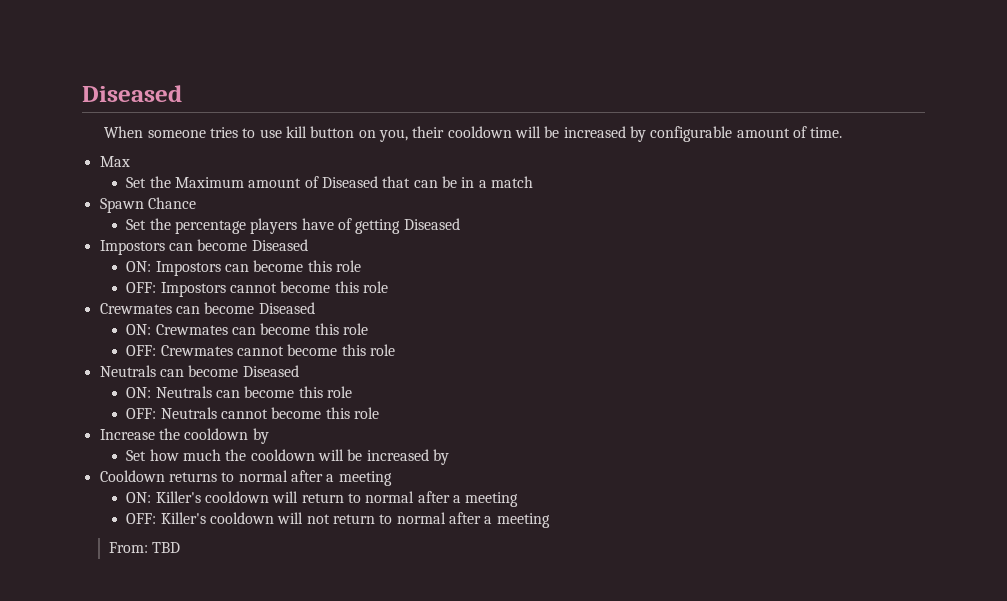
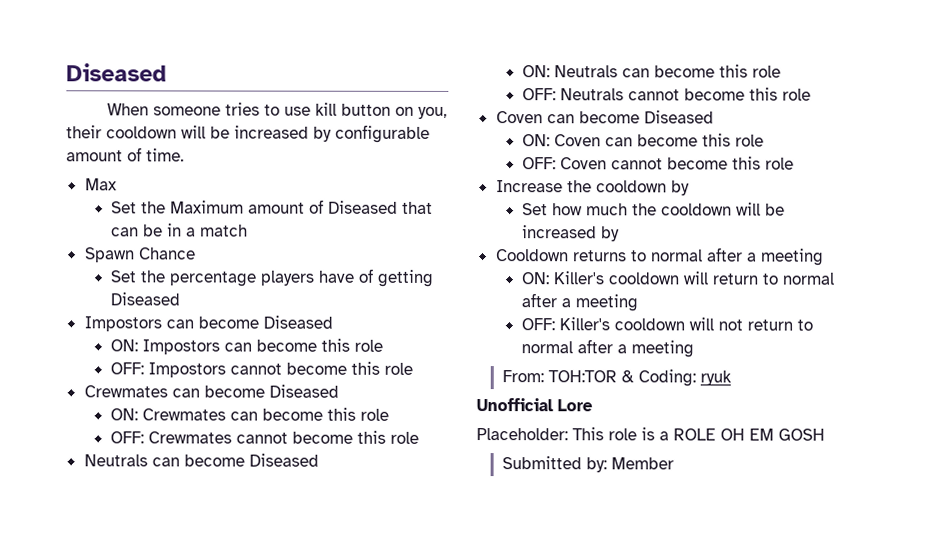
+ Coven can become Diseased
+ ON: Coven can become this role
+ OFF: Coven cannot become this role
- From: TBD
+ From: TOH:TOR & Coding: ryuk
+ Unofficial Lore
+ Placeholder: This role is a ROLE OH EM GOSH
+ Submitted by: Member

